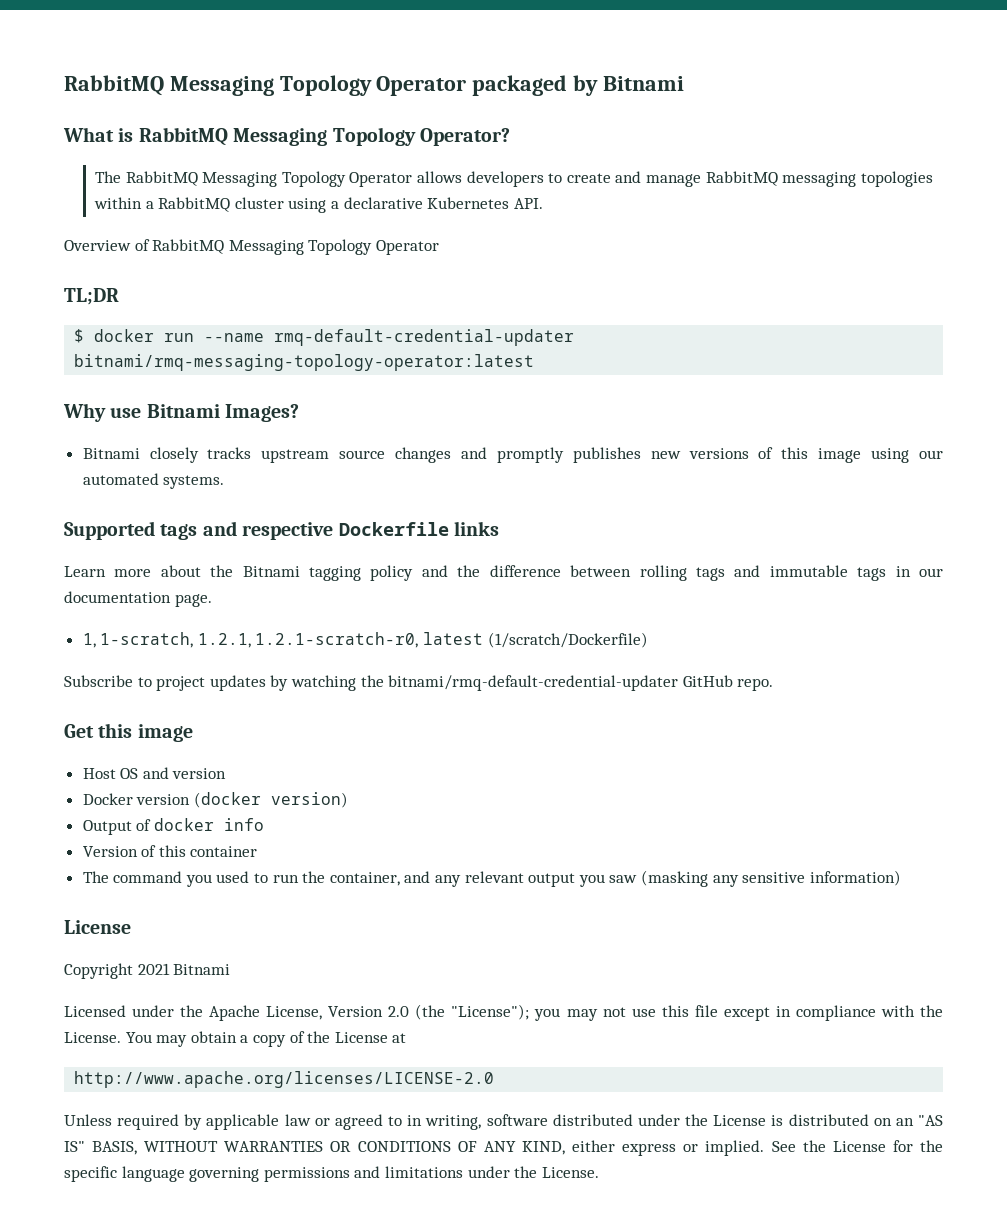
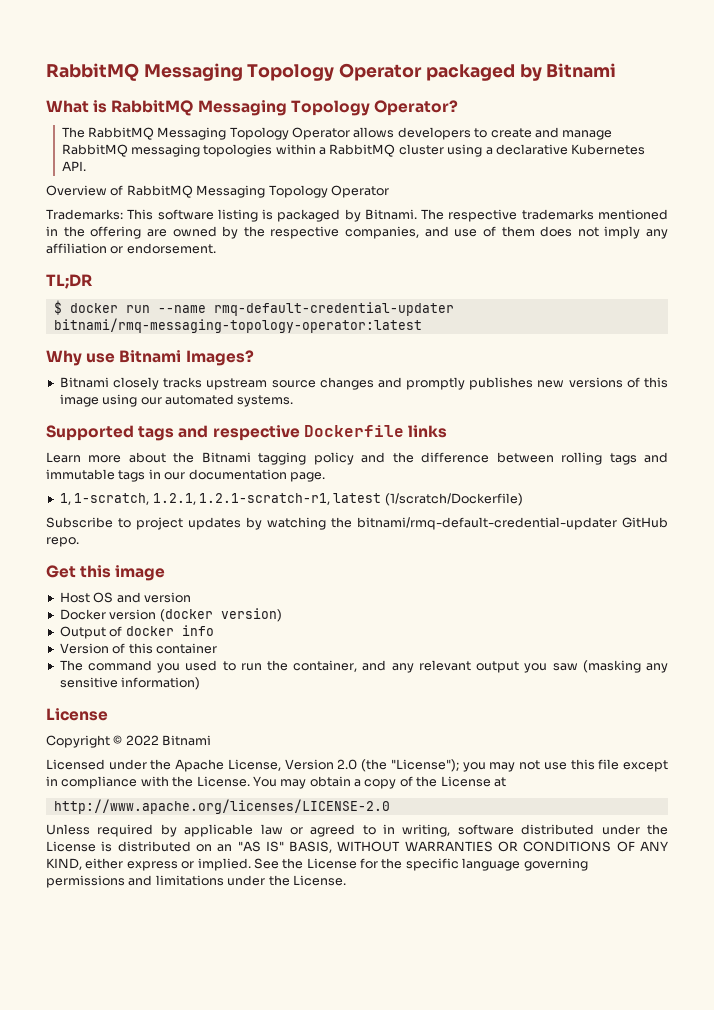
+ Trademarks: This software listing is packaged by Bitnami. The respective trademarks mentioned in the offering are owned by the respective companies, and use of them does not imply any affiliation or endorsement.
- 1, 1-scratch, 1.2.1, 1.2.1-scratch-r0, latest (1/scratch/Dockerfile)
+ 1, 1-scratch, 1.2.1, 1.2.1-scratch-r1, latest (1/scratch/Dockerfile)
- Copyright 2021 Bitnami
+ Copyright © 2022 Bitnami

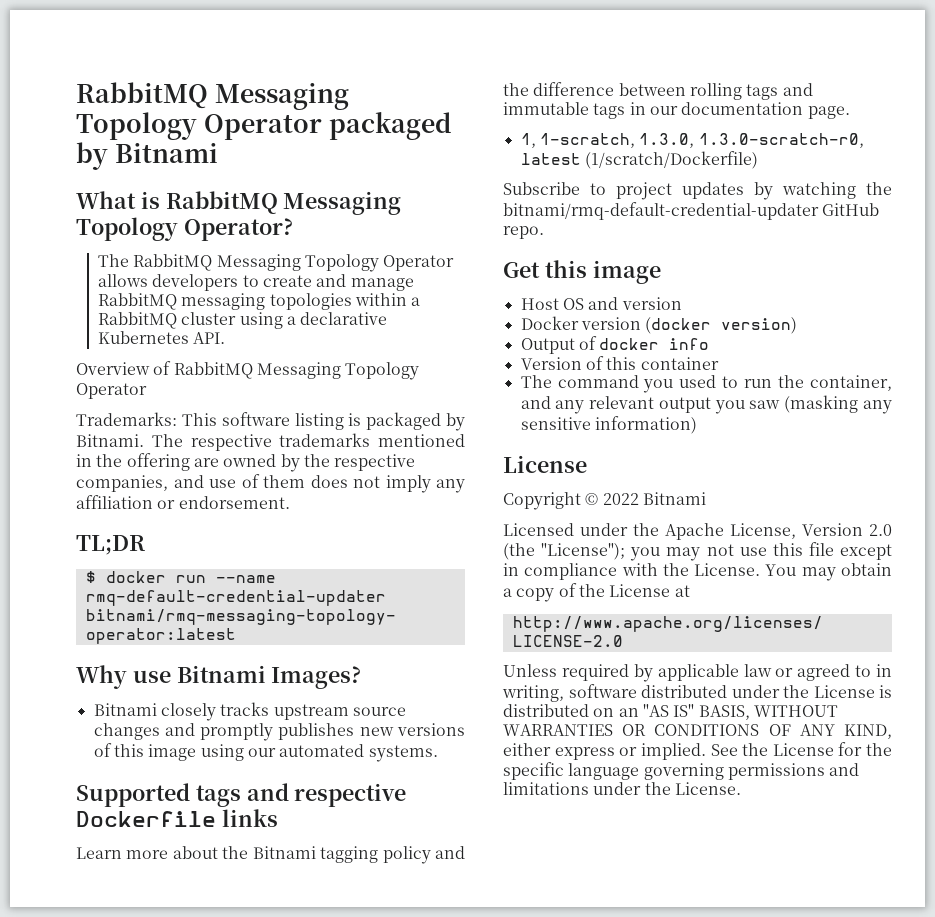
- 1, 1-scratch, 1.2.1, 1.2.1-scratch-r1, latest (1/scratch/Dockerfile)
+ 1, 1-scratch, 1.3.0, 1.3.0-scratch-r0, latest (1/scratch/Dockerfile)

